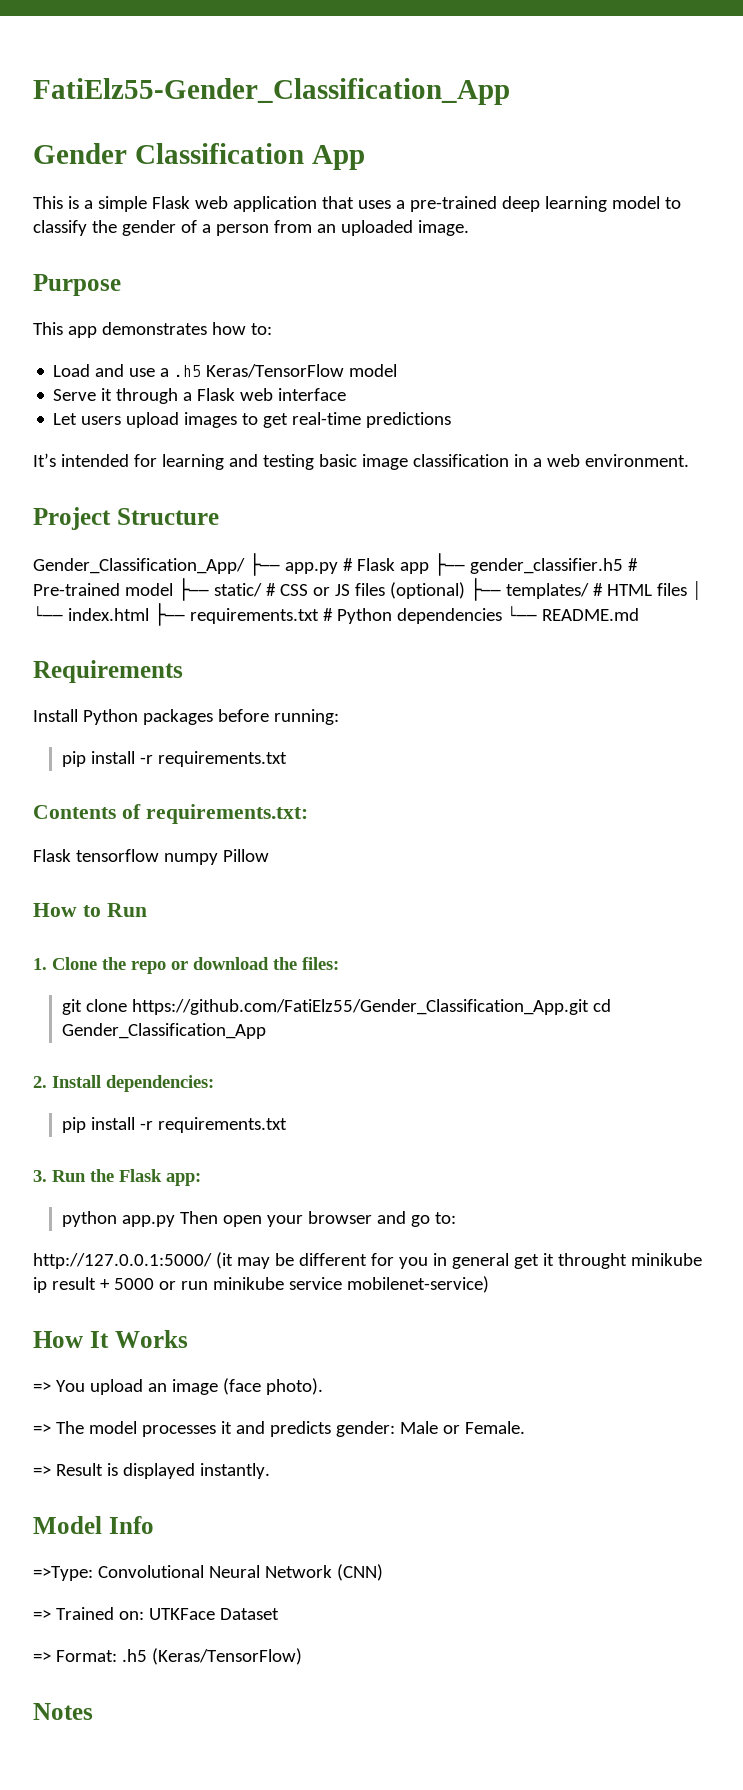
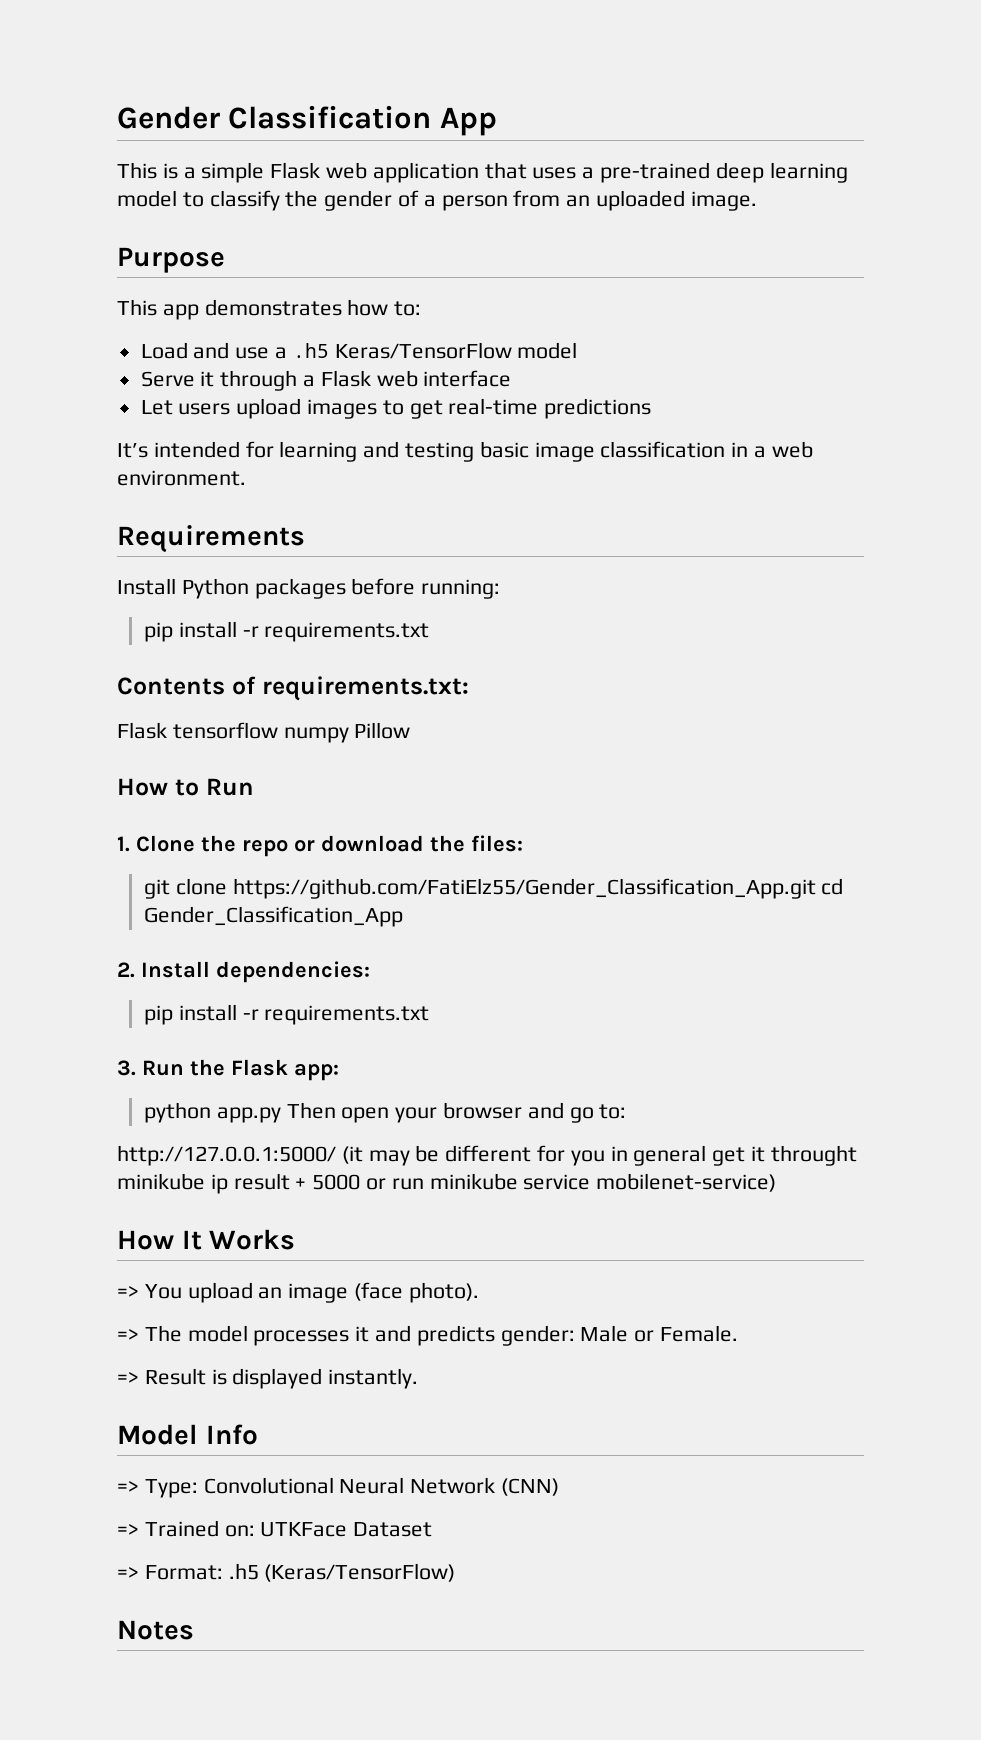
- FatiElz55-Gender_Classification_App
- Project Structure
- Gender_Classification_App/ ├── app.py # Flask app ├── gender_classifier.h5 # Pre-trained model ├── static/ # CSS or JS files (optional) ├── templates/ # HTML files │ └── index.html ├── requirements.txt # Python dependencies └── README.md
- =>Type: Convolutional Neural Network (CNN)
+ => Type: Convolutional Neural Network (CNN)

